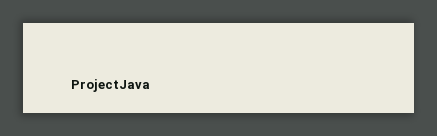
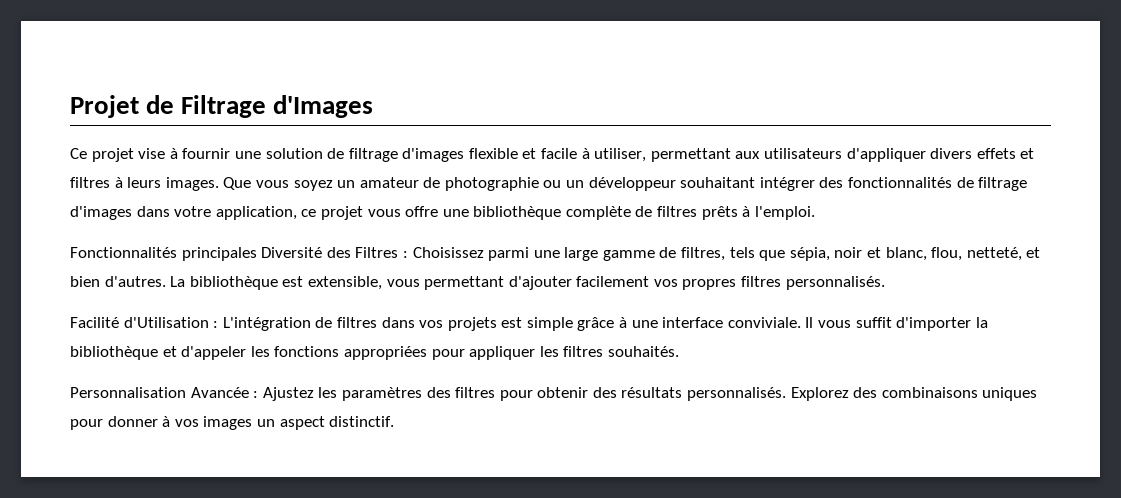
- ProjectJava
+ Projet de Filtrage d'Images
+ Ce projet vise à fournir une solution de filtrage d'images flexible et facile à utiliser, permettant aux utilisateurs d'appliquer divers effets et filtres à leurs images. Que vous soyez un amateur de photographie ou un développeur souhaitant intégrer des fonctionnalités de filtrage d'images dans votre application, ce projet vous offre une bibliothèque complète de filtres prêts à l'emploi.
+ Fonctionnalités principales Diversité des Filtres : Choisissez parmi une large gamme de filtres, tels que sépia, noir et blanc, flou, netteté, et bien d'autres. La bibliothèque est extensible, vous permettant d'ajouter facilement vos propres filtres personnalisés.
+ Facilité d'Utilisation : L'intégration de filtres dans vos projets est simple grâce à une interface conviviale. Il vous suffit d'importer la bibliothèque et d'appeler les fonctions appropriées pour appliquer les filtres souhaités.
+ Personnalisation Avancée : Ajustez les paramètres des filtres pour obtenir des résultats personnalisés. Explorez des combinaisons uniques pour donner à vos images un aspect distinctif.

